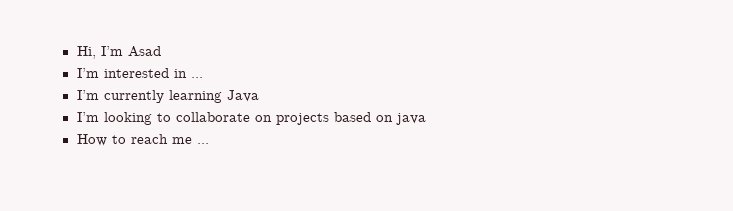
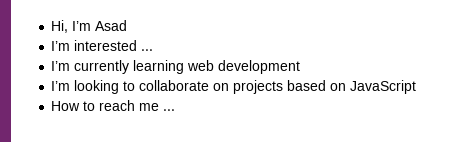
- I’m interested in ...
+ I’m interested ...
- I’m currently learning Java
+ I’m currently learning web development
- I’m looking to collaborate on projects based on java
+ I’m looking to collaborate on projects based on JavaScript

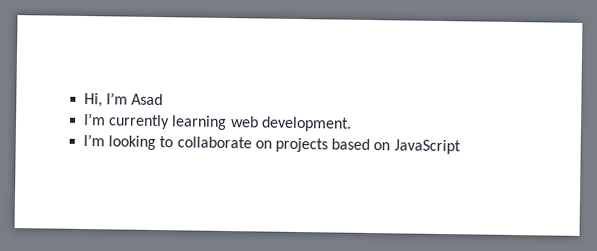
- I’m interested ...
- I’m currently learning web development
+ I’m currently learning web development.
- How to reach me ...

